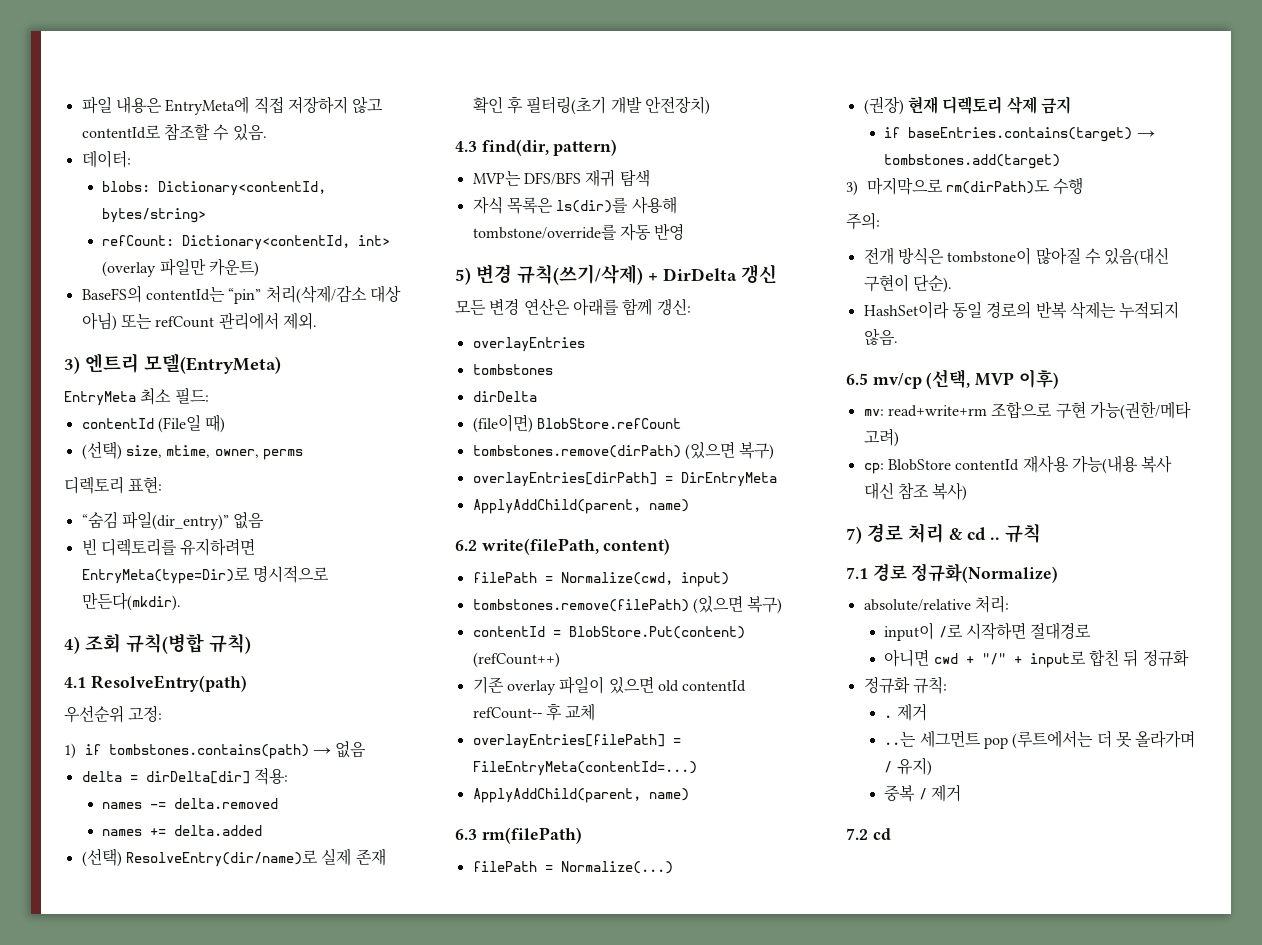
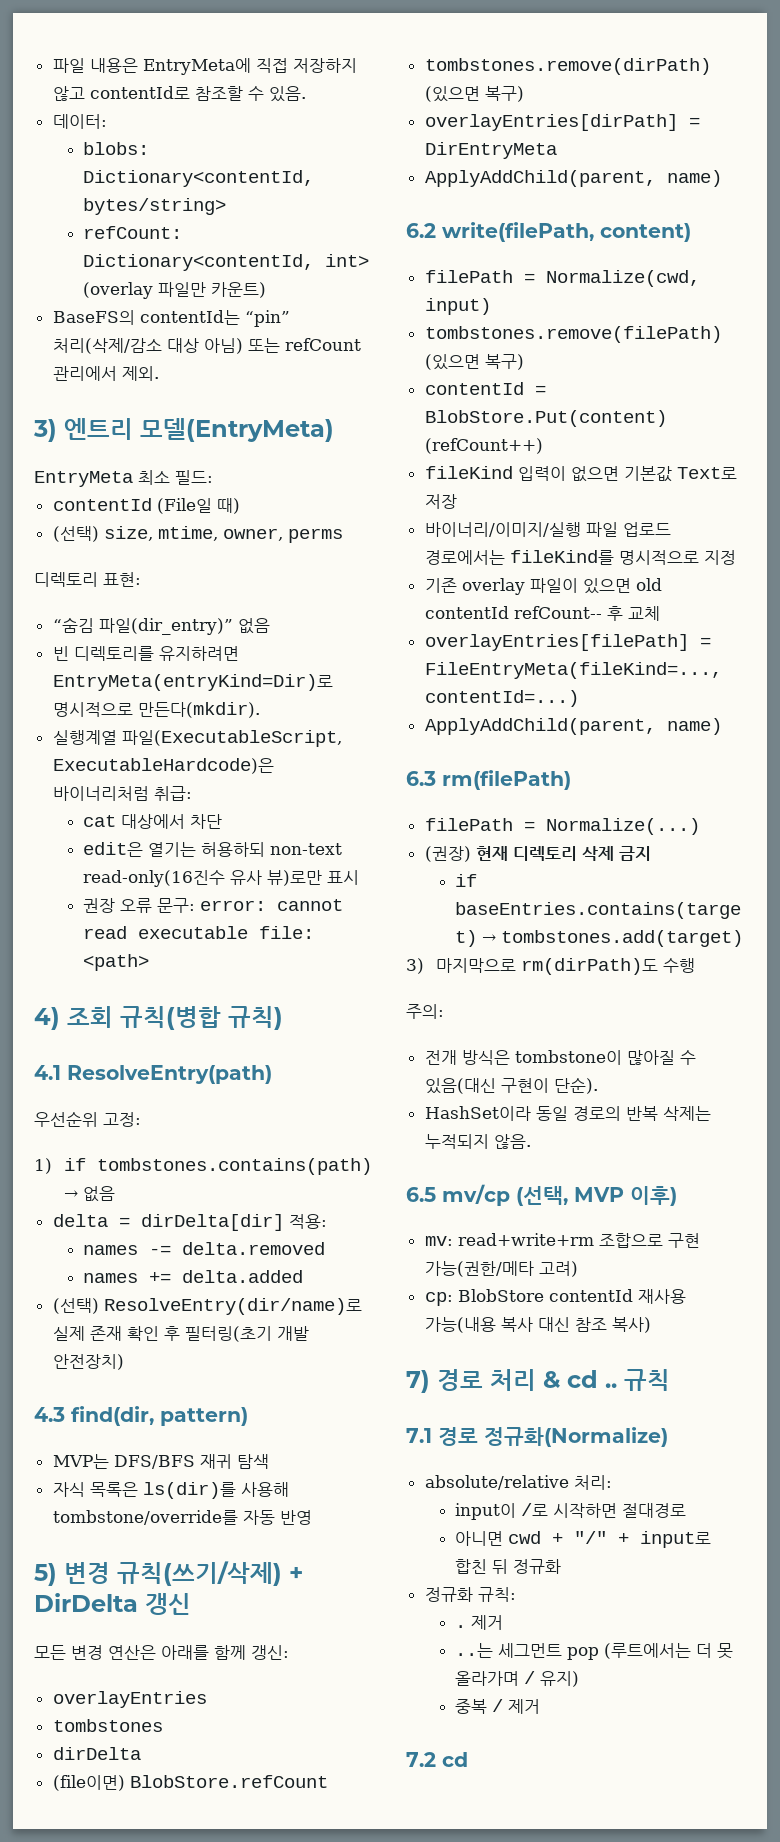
- 빈 디렉토리를 유지하려면 EntryMeta(type=Dir)로 명시적으로 만든다(mkdir).
+ 빈 디렉토리를 유지하려면 EntryMeta(entryKind=Dir)로 명시적으로 만든다(mkdir).
+ 실행계열 파일(ExecutableScript, ExecutableHardcode)은 바이너리처럼 취급:
+ cat 대상에서 차단
+ edit은 열기는 허용하되 non-text read-only(16진수 유사 뷰)로만 표시
+ 권장 오류 문구: error: cannot read executable file: <path>
+ fileKind 입력이 없으면 기본값 Text로 저장
+ 바이너리/이미지/실행 파일 업로드 경로에서는 fileKind를 명시적으로 지정
- overlayEntries[filePath] = FileEntryMeta(contentId=...)
+ overlayEntries[filePath] = FileEntryMeta(fileKind=..., contentId=...)

